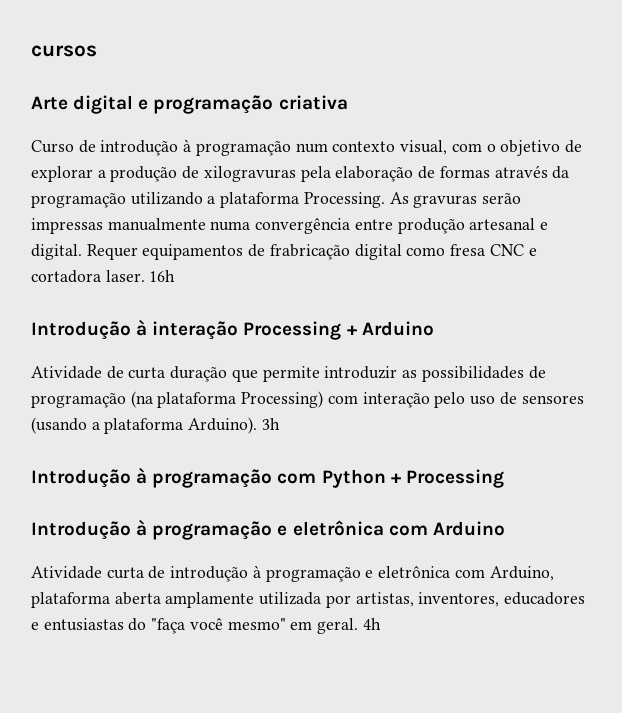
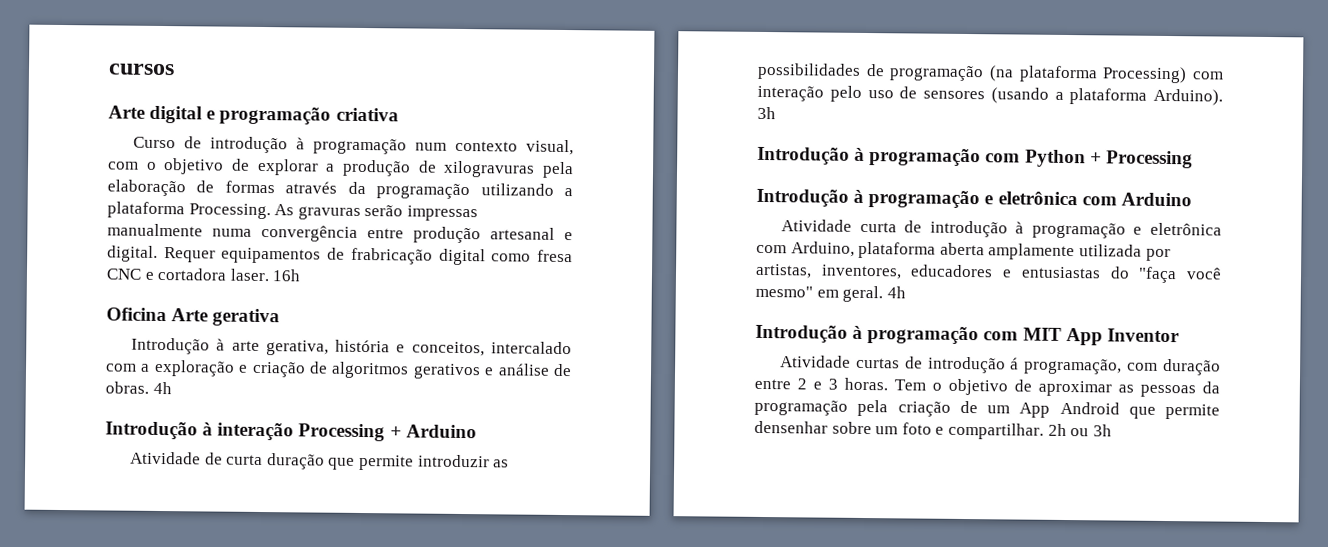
+ Oficina Arte gerativa
+ Introdução à arte gerativa, história e conceitos, intercalado com a exploração e criação de algoritmos gerativos e análise de obras. 4h
+ Introdução à programação com MIT App Inventor
+ Atividade curtas de introdução á programação, com duração entre 2 e 3 horas. Tem o objetivo de aproximar as pessoas da programação pela criação de um App Android que permite densenhar sobre um foto e compartilhar. 2h ou 3h

